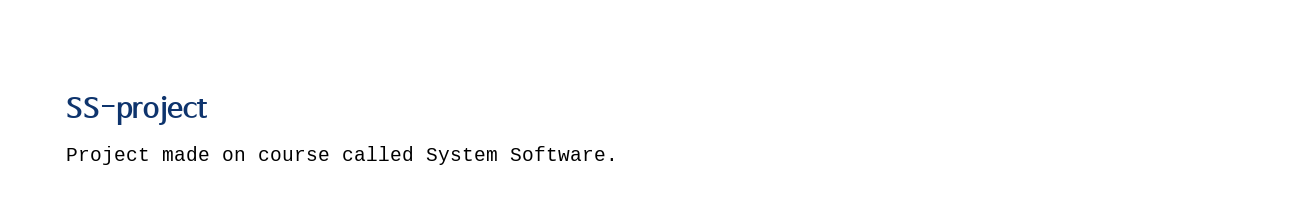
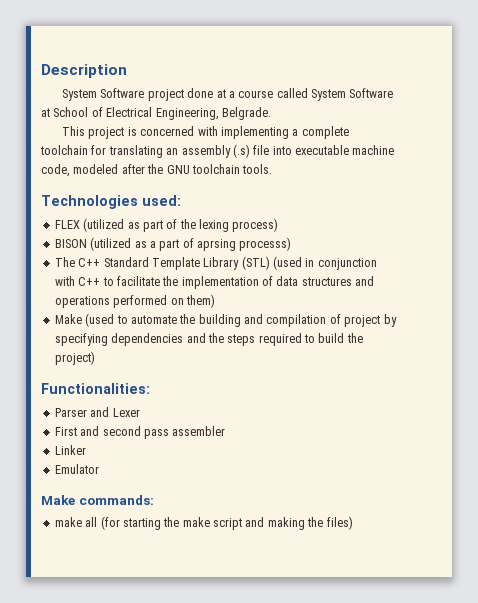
- SS-project
- Project made on course called System Software.
+ Description
+ System Software project done at a course called System Software at School of Electrical Engineering, Belgrade.
+ This project is concerned with implementing a complete toolchain for translating an assembly (.s) file into executable machine code, modeled after the GNU toolchain tools.
+ Technologies used:
+ FLEX (utilized as part of the lexing process)
+ BISON (utilized as a part of aprsing processs)
+ The C++ Standard Template Library (STL) (used in conjunction with C++ to facilitate the implementation of data structures and operations performed on them)
+ Make (used to automate the building and compilation of project by specifying dependencies and the steps required to build the project)
+ Functionalities:
+ Parser and Lexer
+ First and second pass assembler
+ Linker
+ Emulator
+ Make commands:
+ make all (for starting the make script and making the files)

